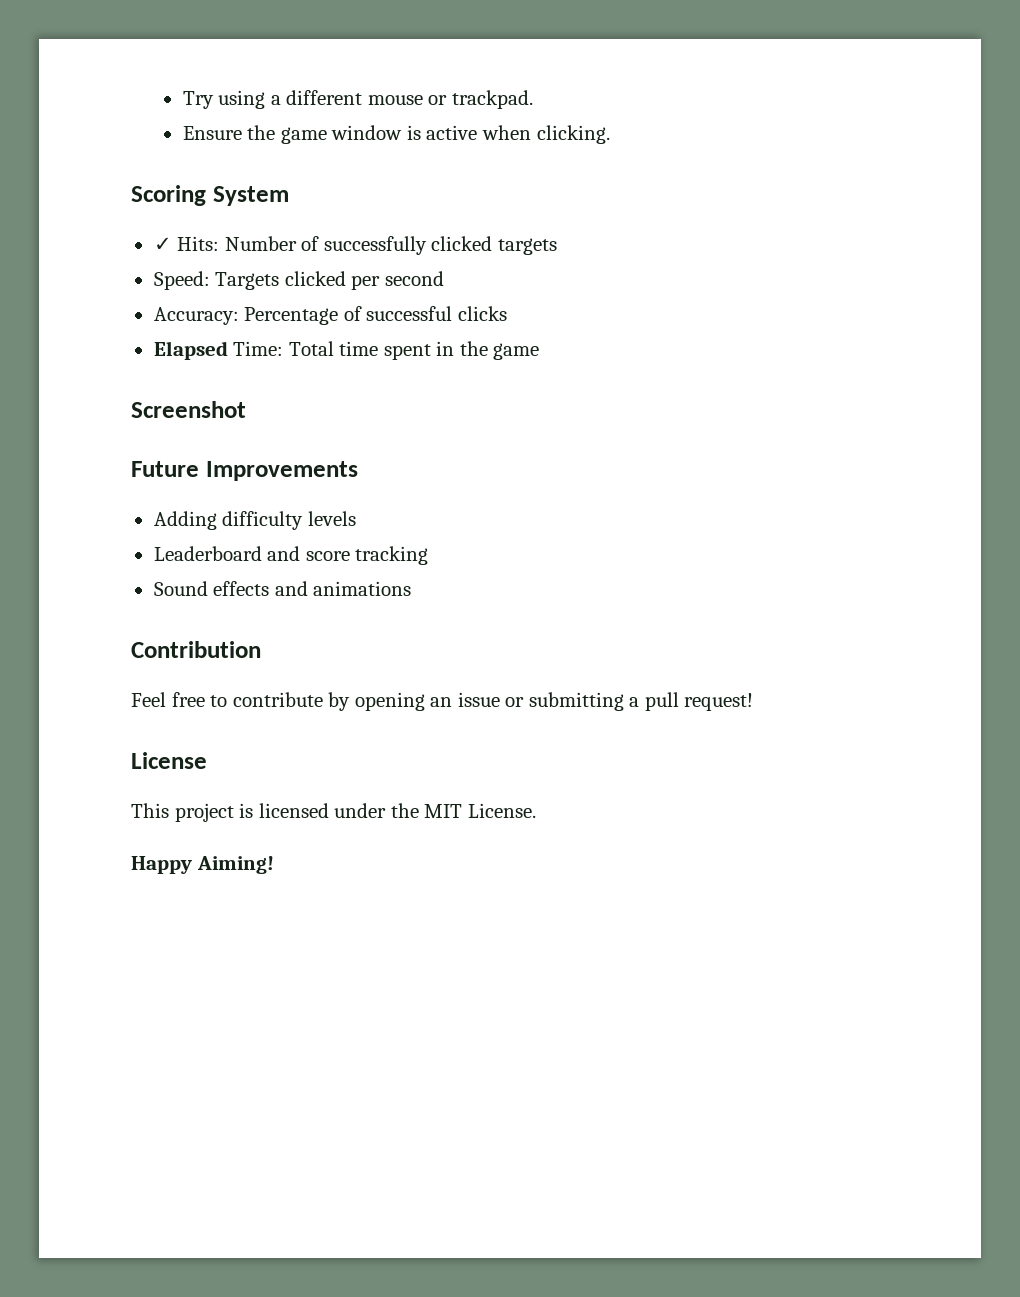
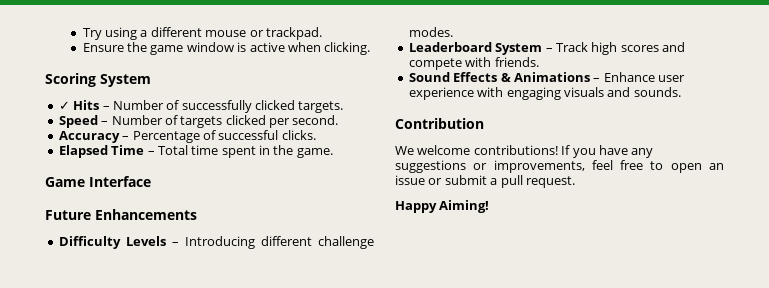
- ✓ Hits: Number of successfully clicked targets
- Speed: Targets clicked per second
- Accuracy: Percentage of successful clicks
+ ✓ Hits – Number of successfully clicked targets.
+ Speed – Number of targets clicked per second.
+ Accuracy – Percentage of successful clicks.
- Elapsed Time: Total time spent in the game
- Screenshot
- Future Improvements
- Adding difficulty levels
- Leaderboard and score tracking
- Sound effects and animations
+ Elapsed Time – Total time spent in the game.
+ Game Interface
+ Future Enhancements
+ Difficulty Levels – Introducing different challenge modes.
+ Leaderboard System – Track high scores and compete with friends.
+ Sound Effects & Animations – Enhance user experience with engaging visuals and sounds.
  Contribution
- Feel free to contribute by opening an issue or submitting a pull request!
- License
- This project is licensed under the MIT License.
+ We welcome contributions! If you have any suggestions or improvements, feel free to open an issue or submit a pull request.

